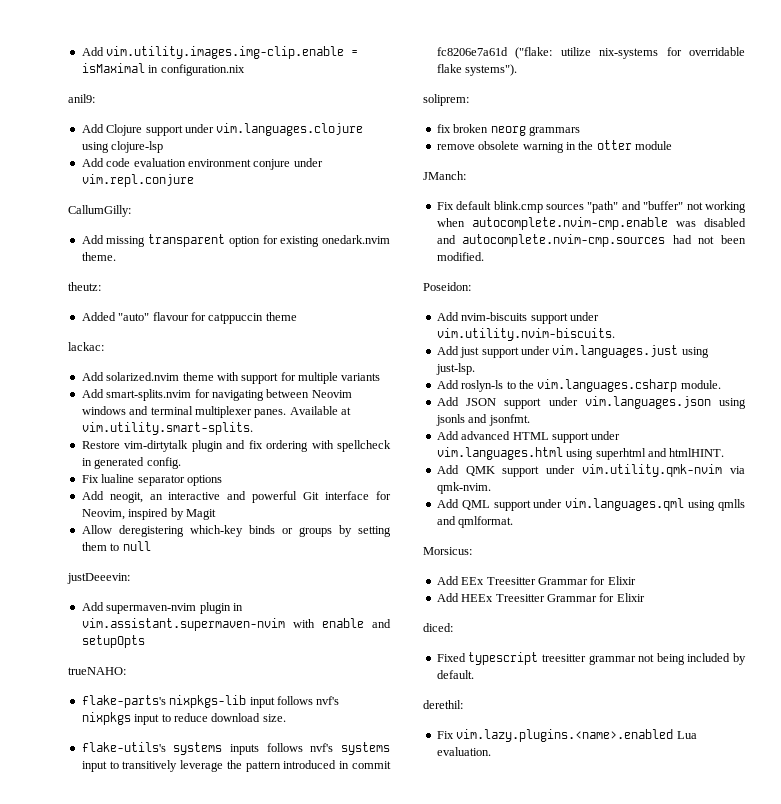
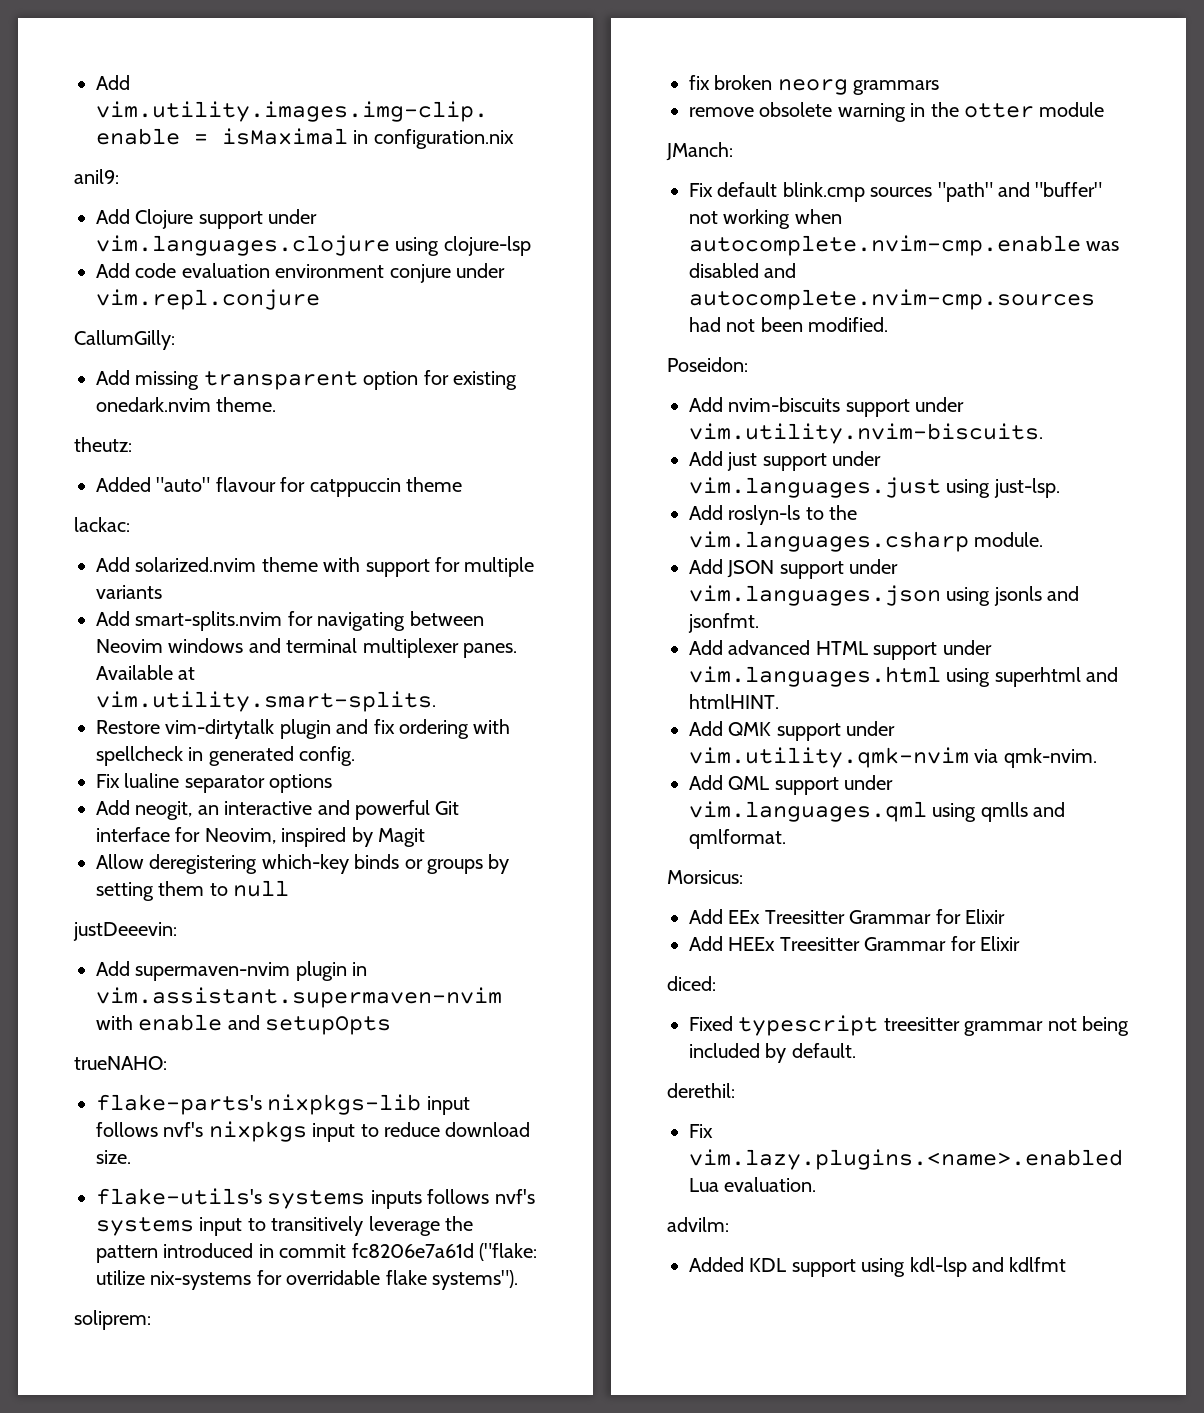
+ advilm:
+ Added KDL support using kdl-lsp and kdlfmt

